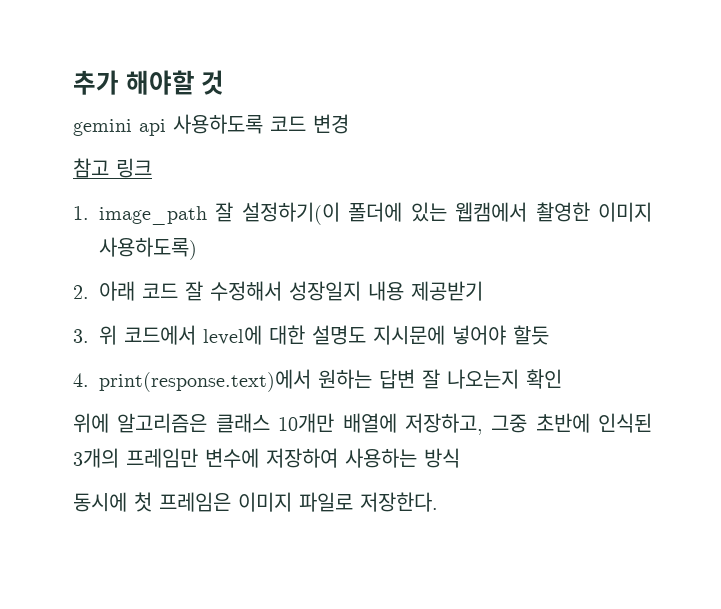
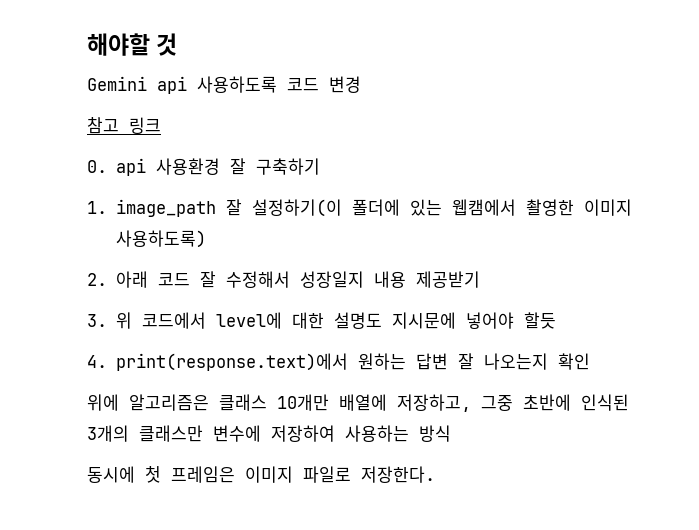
- 추가 해야할 것
+ 해야할 것
- gemini api 사용하도록 코드 변경
+ Gemini api 사용하도록 코드 변경
+ 0. api 사용환경 잘 구축하기
- 위에 알고리즘은 클래스 10개만 배열에 저장하고, 그중 초반에 인식된 3개의 프레임만 변수에 저장하여 사용하는 방식
+ 위에 알고리즘은 클래스 10개만 배열에 저장하고, 그중 초반에 인식된 3개의 클래스만 변수에 저장하여 사용하는 방식

